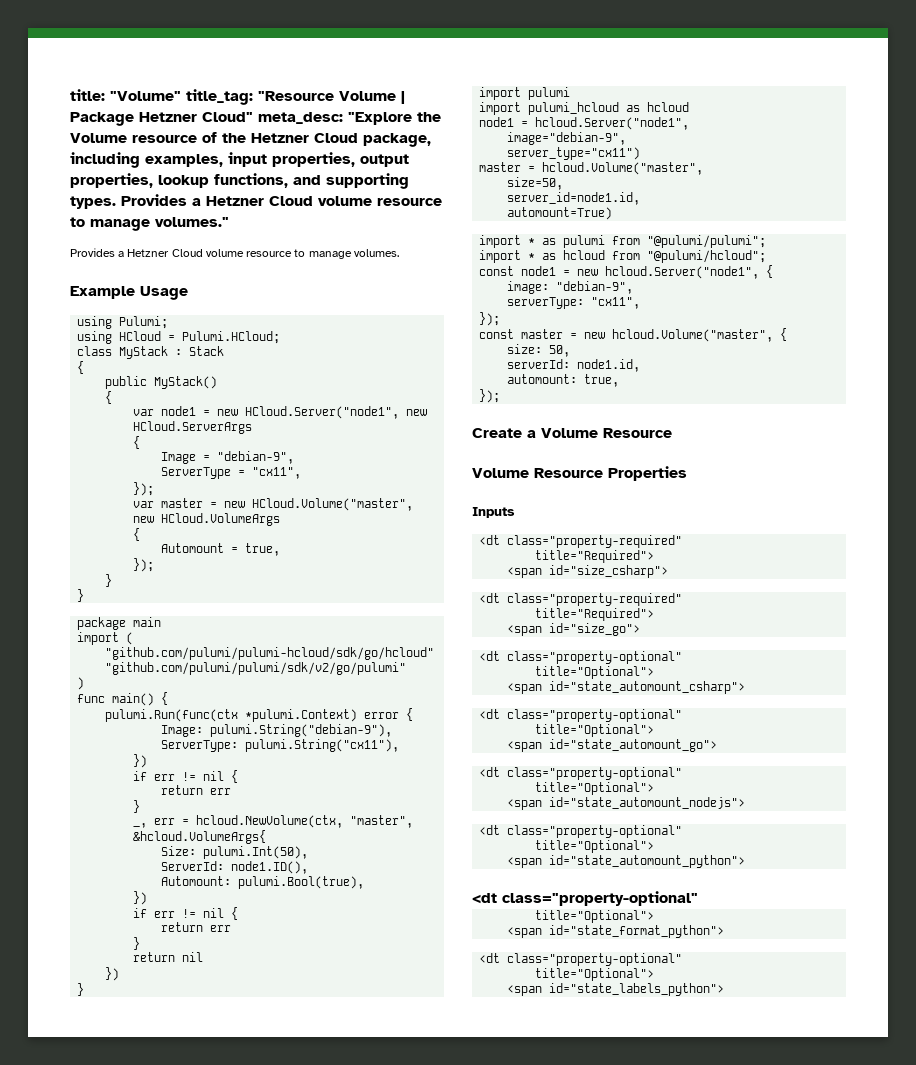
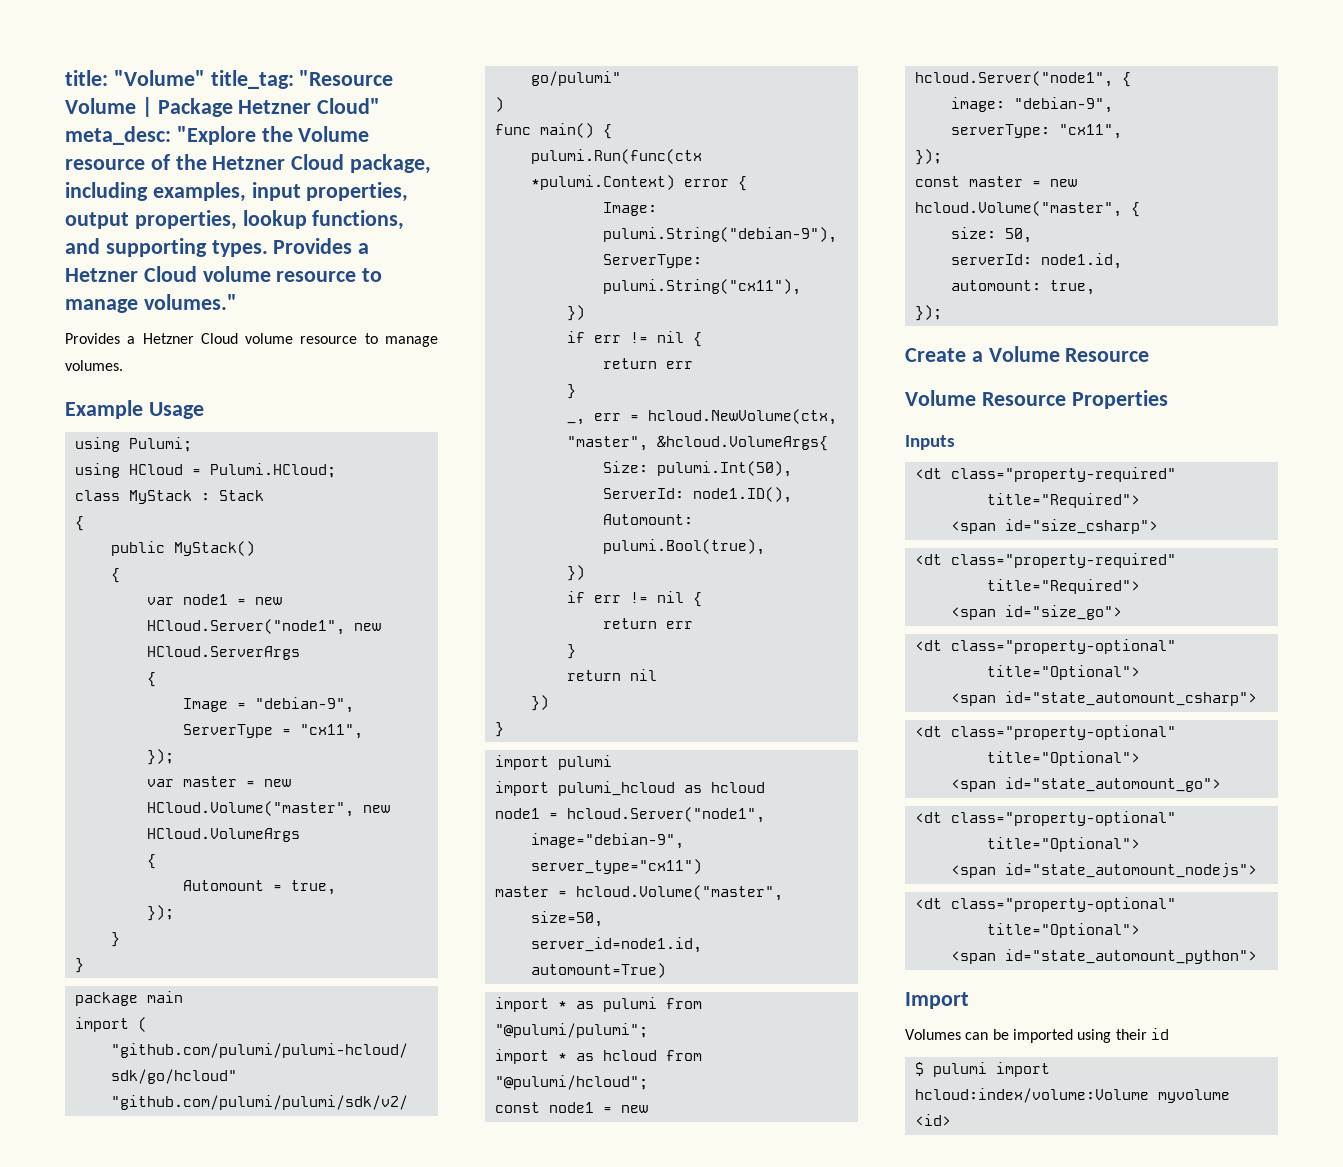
  <span id="state_automount_python">
- <dt class="property-optional"
- title="Optional">
- <span id="state_format_python">
- <dt class="property-optional"
- title="Optional">
- <span id="state_labels_python">
+ Import
+ Volumes can be imported using their id
+ $ pulumi import hcloud:index/volume:Volume myvolume <id>

